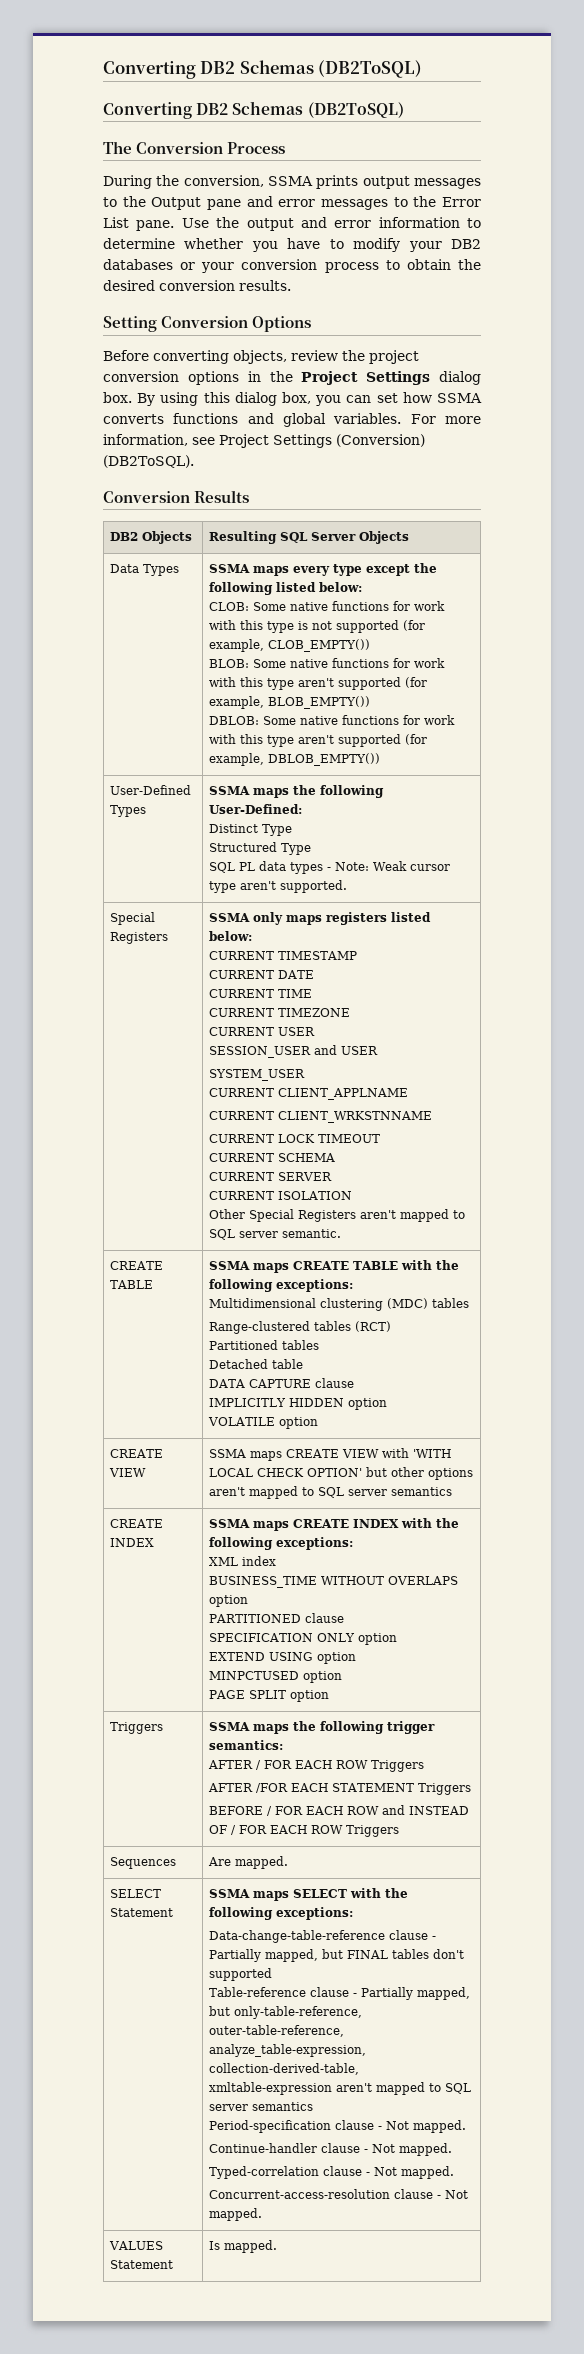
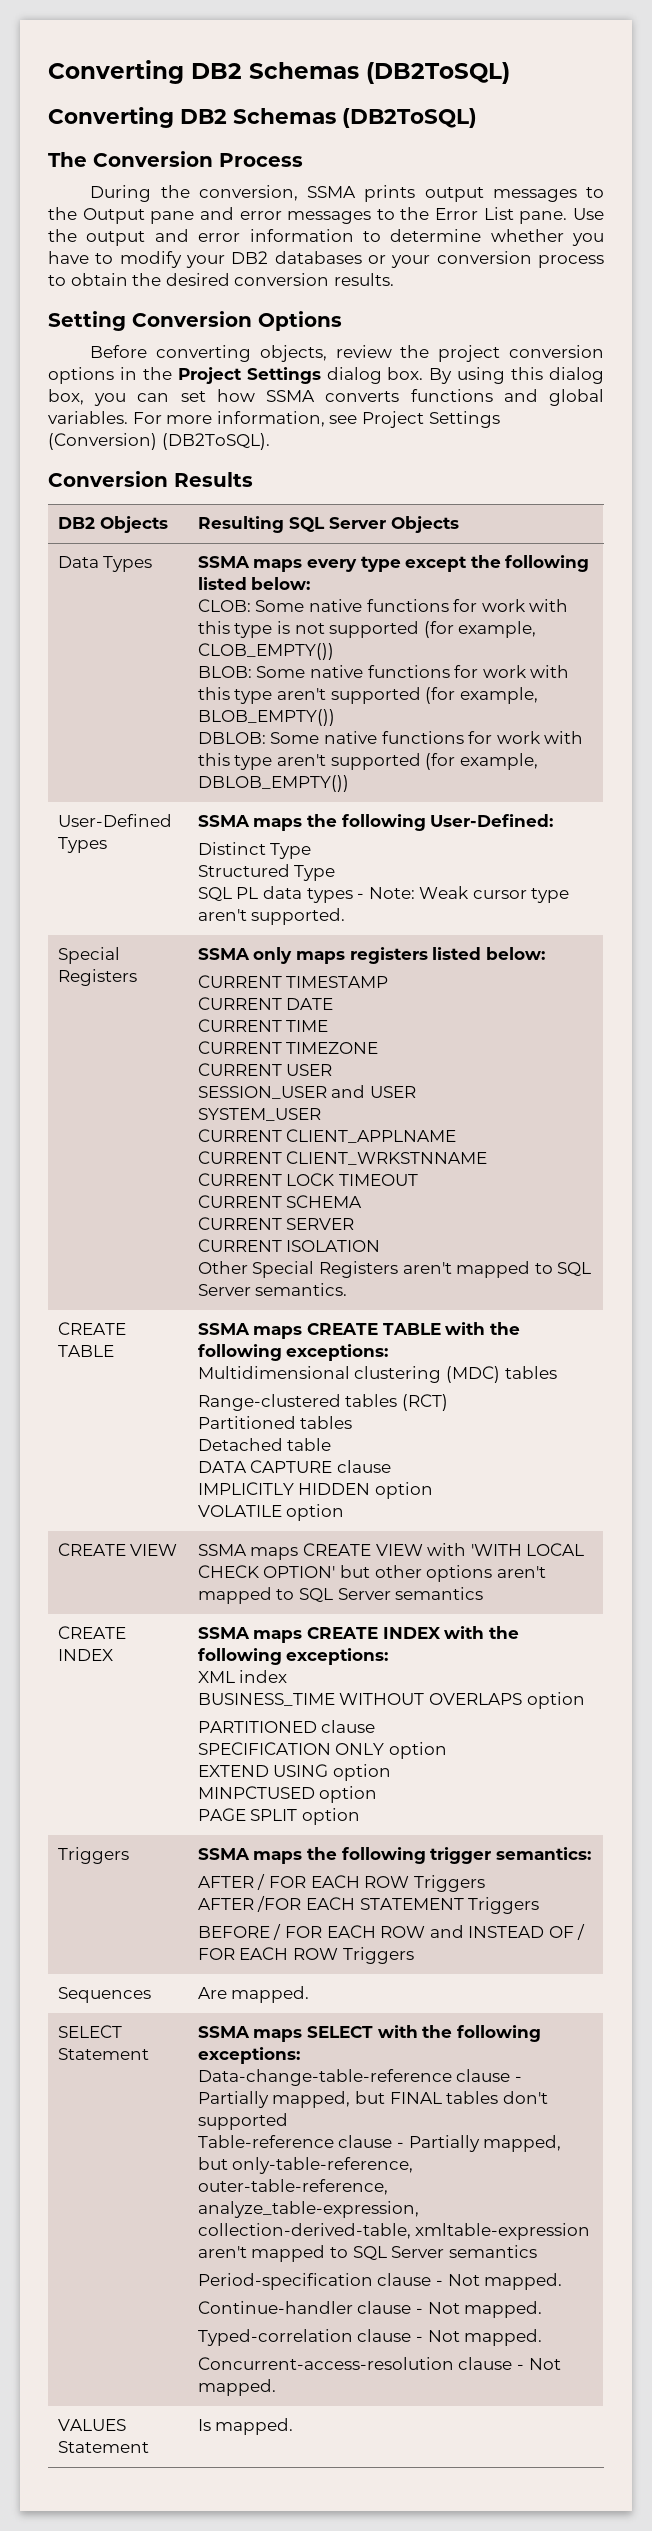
- Other Special Registers aren't mapped to SQL server semantic.
+ Other Special Registers aren't mapped to SQL Server semantics.
- CREATE VIEW | SSMA maps CREATE VIEW with 'WITH LOCAL CHECK OPTION' but other options aren't mapped to SQL server semantics
+ CREATE VIEW | SSMA maps CREATE VIEW with 'WITH LOCAL CHECK OPTION' but other options aren't mapped to SQL Server semantics
- Table-reference clause - Partially mapped, but only-table-reference, outer-table-reference, analyze_table-expression, collection-derived-table, xmltable-expression aren't mapped to SQL server semantics
+ Table-reference clause - Partially mapped, but only-table-reference, outer-table-reference, analyze_table-expression, collection-derived-table, xmltable-expression aren't mapped to SQL Server semantics

